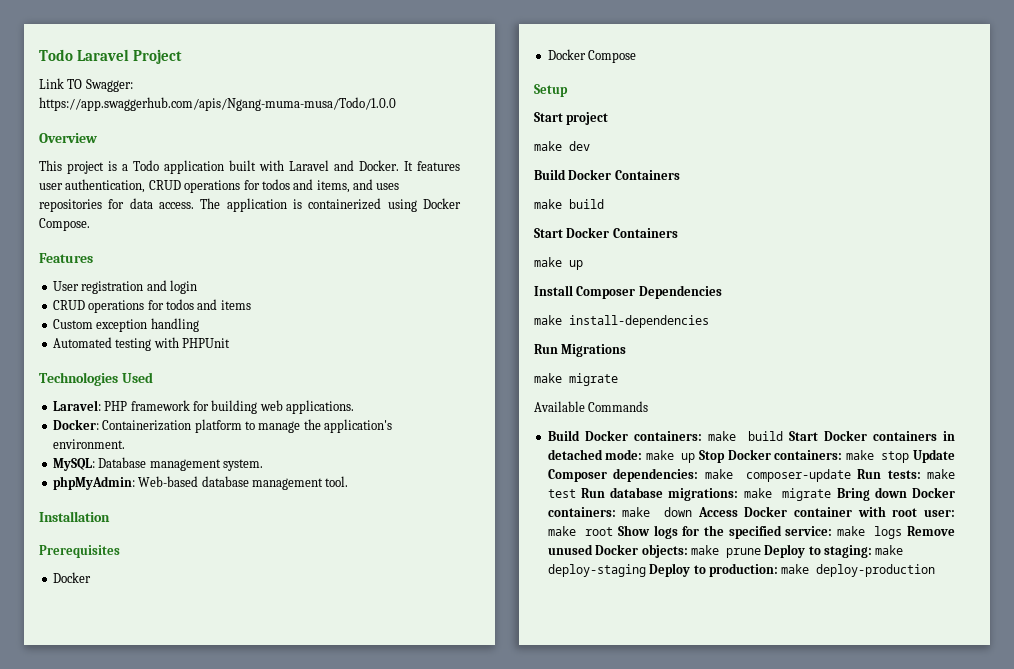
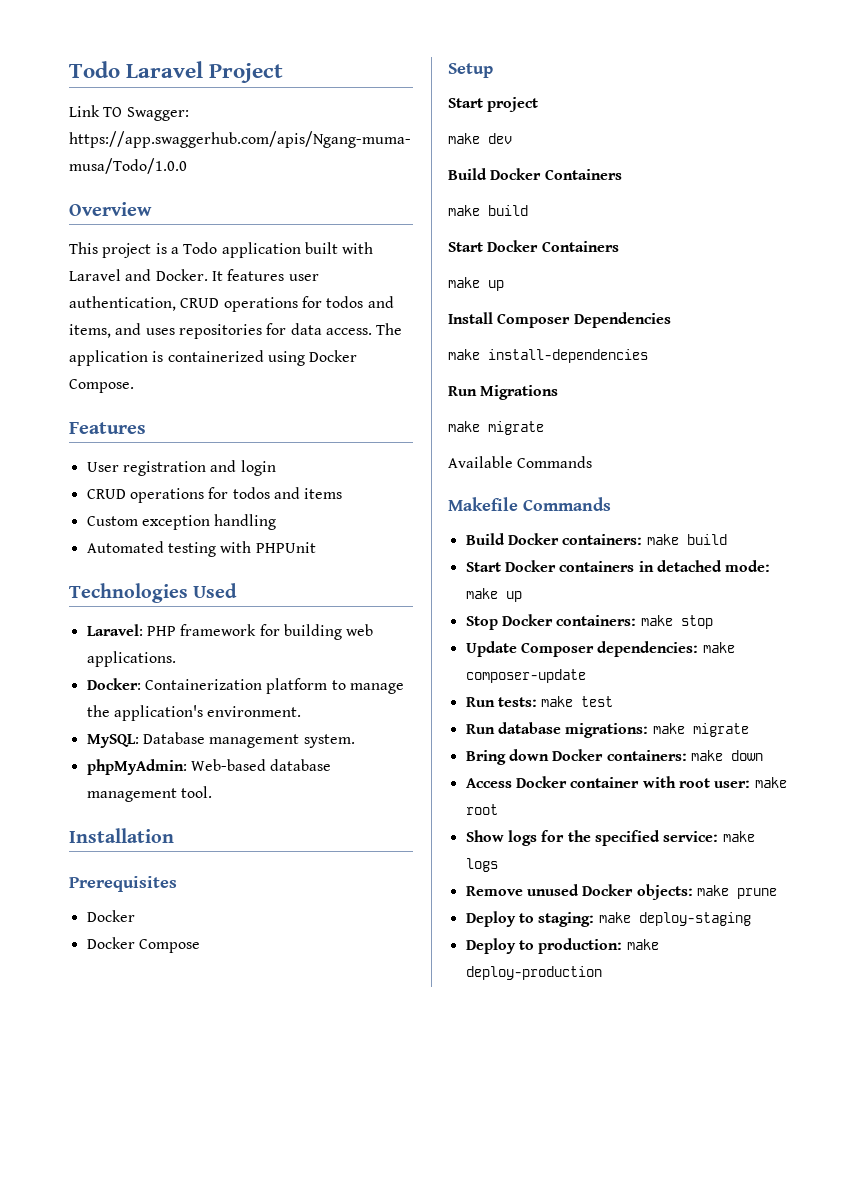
+ Makefile Commands
- Build Docker containers: make build Start Docker containers in detached mode: make up Stop Docker containers:
+ Build Docker containers: make build
+ Start Docker containers in detached mode: make up
+ Stop Docker containers:
- make stop Update Composer dependencies:
+ make stop
+ Update Composer dependencies:
- make composer-update Run tests:
+ make composer-update
+ Run tests:
- make test Run database migrations: make migrate Bring down Docker containers:
+ make test
+ Run database migrations: make migrate
+ Bring down Docker containers:
- make down Access Docker container with root user:
+ make down
+ Access Docker container with root user:
- make root Show logs for the specified service:
+ make root
+ Show logs for the specified service:
- make logs Remove unused Docker objects:
+ make logs
+ Remove unused Docker objects:
- make prune Deploy to staging:
+ make prune
+ Deploy to staging:
- make deploy-staging Deploy to production:
+ make deploy-staging
+ Deploy to production:

